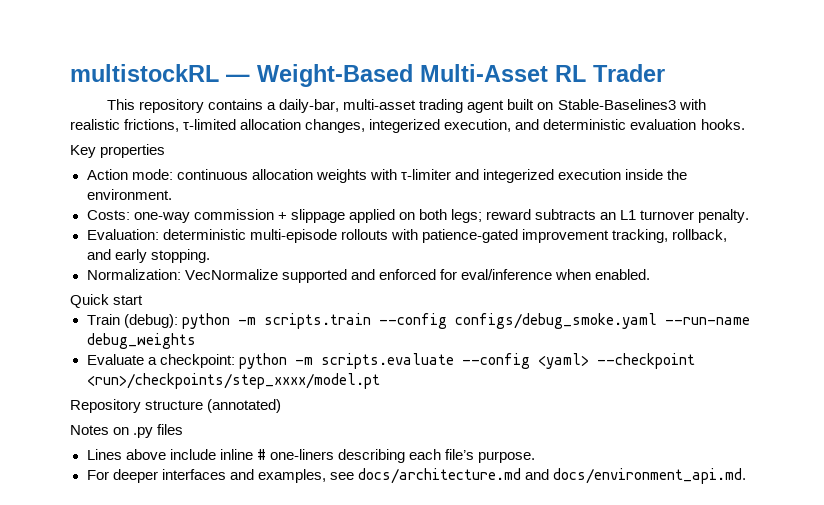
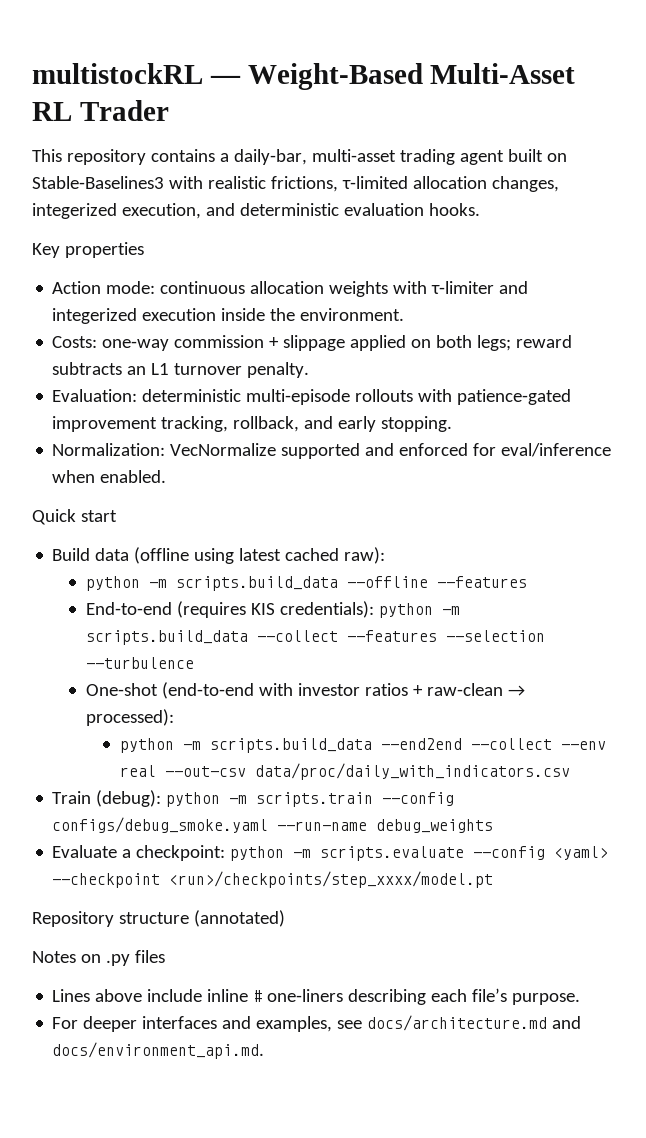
+ Build data (offline using latest cached raw):
+ python -m scripts.build_data --offline --features
+ End‑to‑end (requires KIS credentials): python -m scripts.build_data --collect --features --selection --turbulence
+ One‑shot (end‑to‑end with investor ratios + raw‑clean → processed):
+ python -m scripts.build_data --end2end --collect --env real --out-csv data/proc/daily_with_indicators.csv

